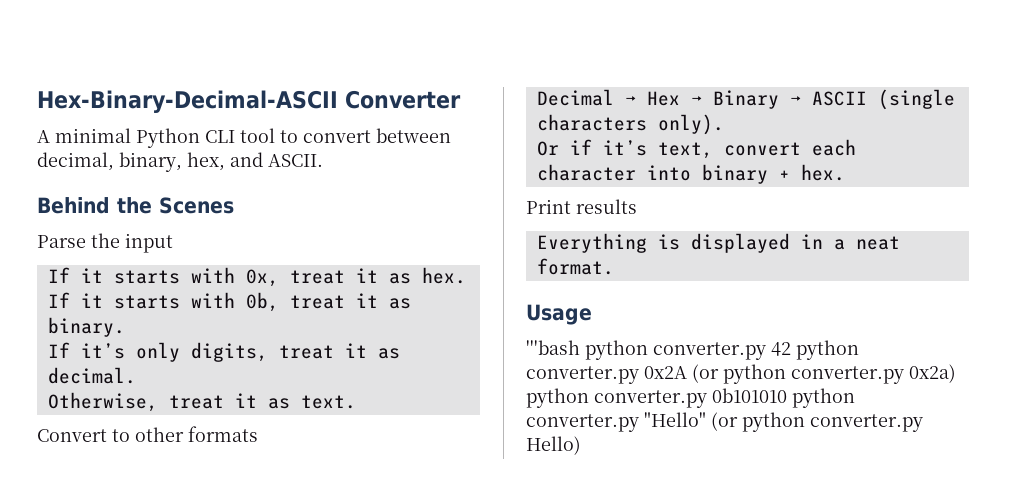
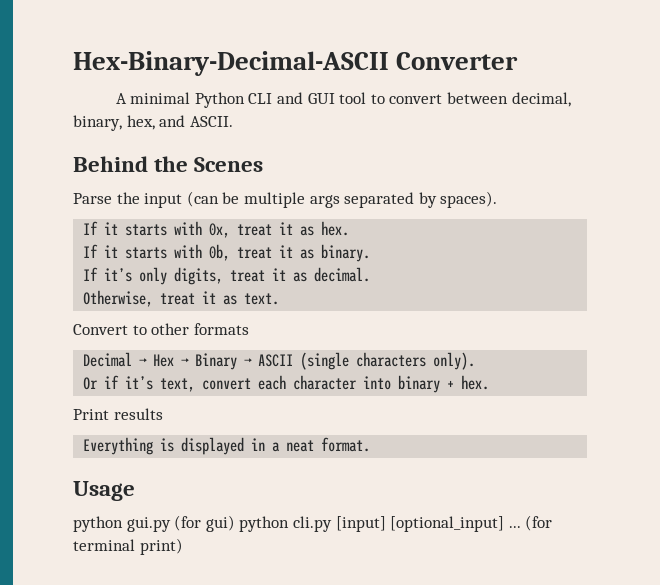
- A minimal Python CLI tool to convert between decimal, binary, hex, and ASCII.
+ A minimal Python CLI and GUI tool to convert between decimal, binary, hex, and ASCII.
- Parse the input
+ Parse the input (can be multiple args separated by spaces).
- '''bash python converter.py 42 python converter.py 0x2A (or python converter.py 0x2a) python converter.py 0b101010 python converter.py "Hello" (or python converter.py Hello)
+ python gui.py (for gui) python cli.py [input] [optional_input] ... (for terminal print)

